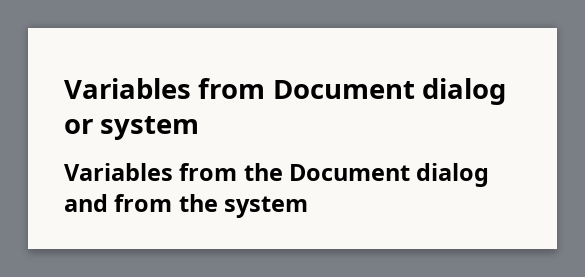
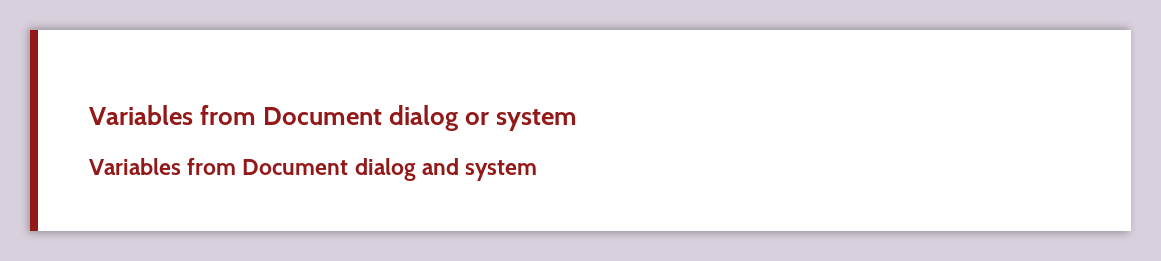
- Variables from the Document dialog and from the system
+ Variables from Document dialog and system

